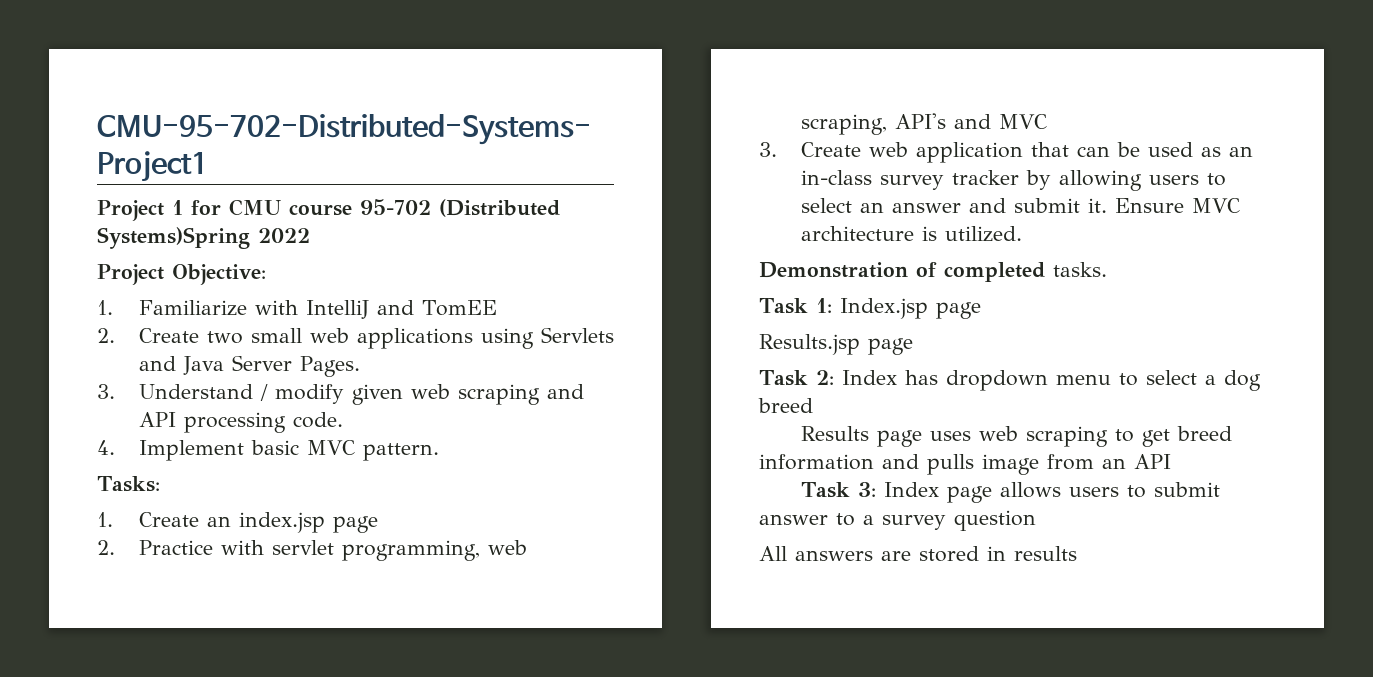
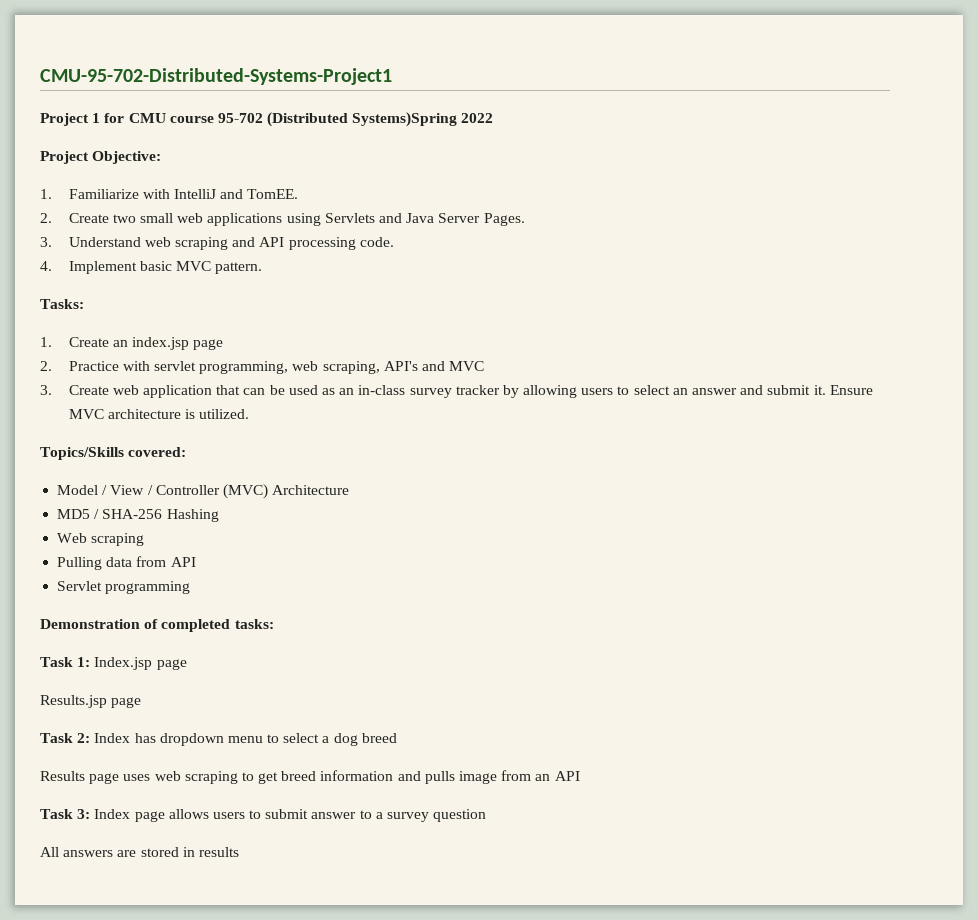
- 1. Familiarize with IntelliJ and TomEE
+ 1. Familiarize with IntelliJ and TomEE.
- 3. Understand / modify given web scraping and API processing code.
+ 3. Understand web scraping and API processing code.
+ Topics/Skills covered:
+ Model / View / Controller (MVC) Architecture
+ MD5 / SHA-256 Hashing
+ Web scraping
+ Pulling data from API
+ Servlet programming
- Demonstration of completed tasks.
+ Demonstration of completed tasks:

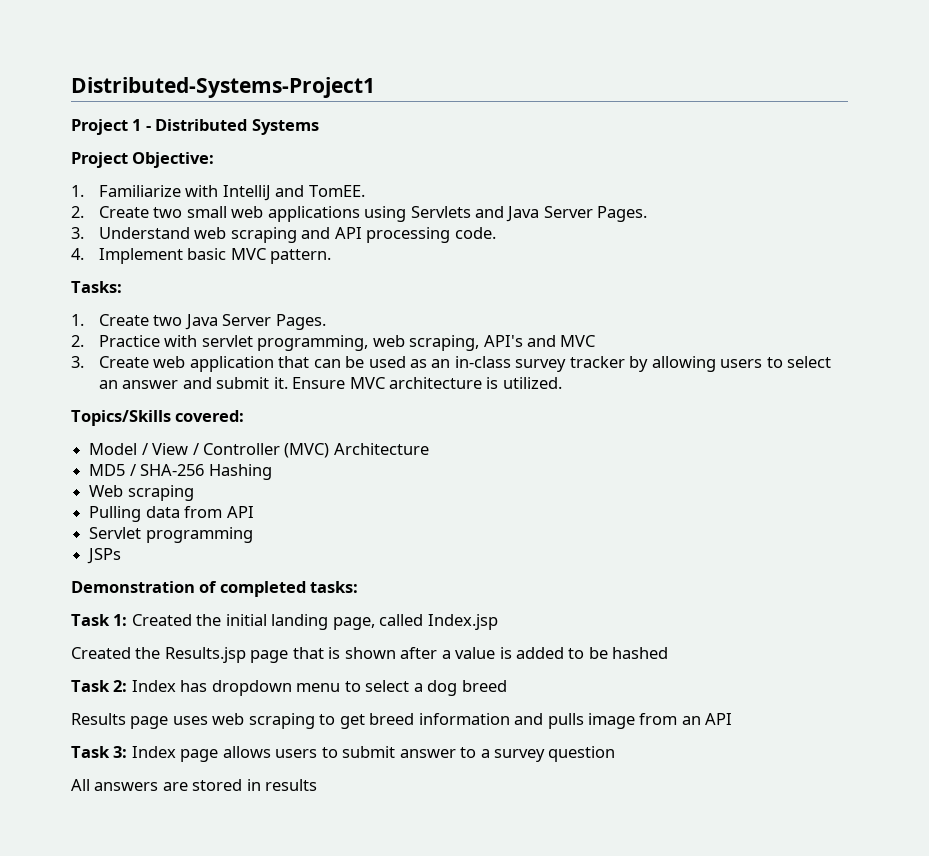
- CMU-95-702-Distributed-Systems-Project1
+ Distributed-Systems-Project1
- Project 1 for CMU course 95-702 (Distributed Systems)Spring 2022
+ Project 1 - Distributed Systems
- 1. Create an index.jsp page
+ 1. Create two Java Server Pages.
+ JSPs
- Task 1: Index.jsp page
- Results.jsp page
+ Task 1: Created the initial landing page, called Index.jsp
+ Created the Results.jsp page that is shown after a value is added to be hashed

